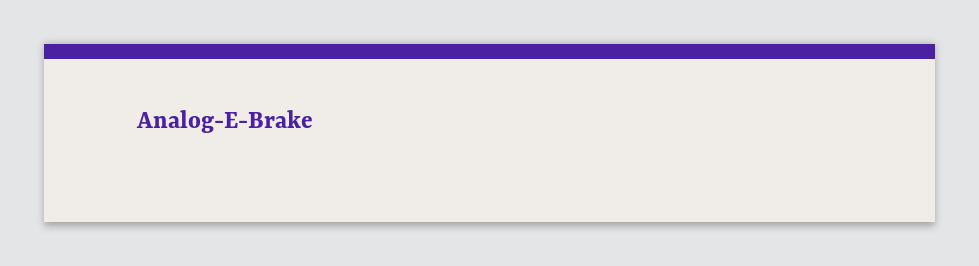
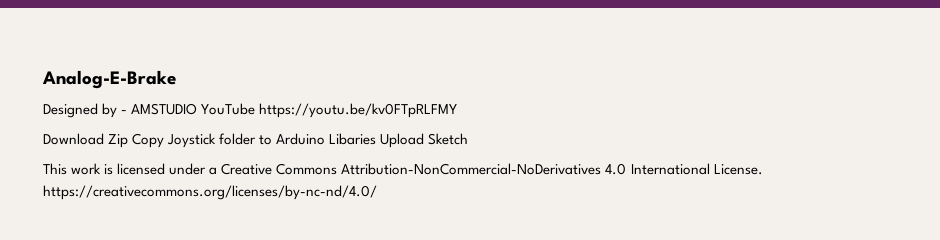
+ Designed by - AMSTUDIO YouTube https://youtu.be/kv0FTpRLFMY
+ Download Zip Copy Joystick folder to Arduino Libaries Upload Sketch
+ This work is licensed under a Creative Commons Attribution-NonCommercial-NoDerivatives 4.0 International License. https://creativecommons.org/licenses/by-nc-nd/4.0/

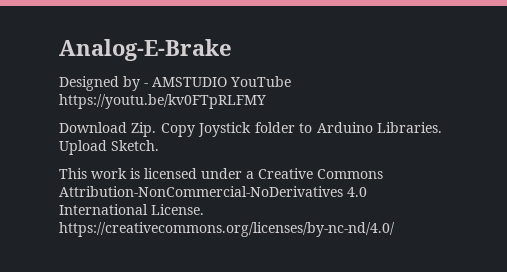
- Download Zip Copy Joystick folder to Arduino Libaries Upload Sketch
+ Download Zip. Copy Joystick folder to Arduino Libraries. Upload Sketch.

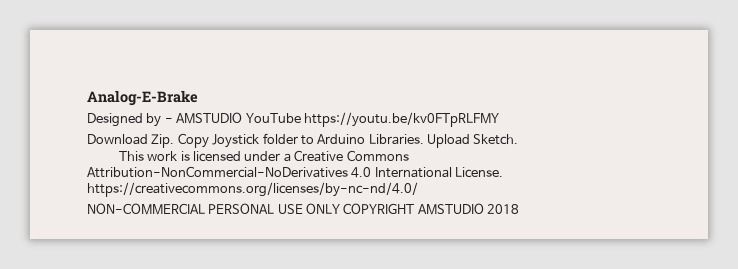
+ NON-COMMERCIAL PERSONAL USE ONLY COPYRIGHT AMSTUDIO 2018

